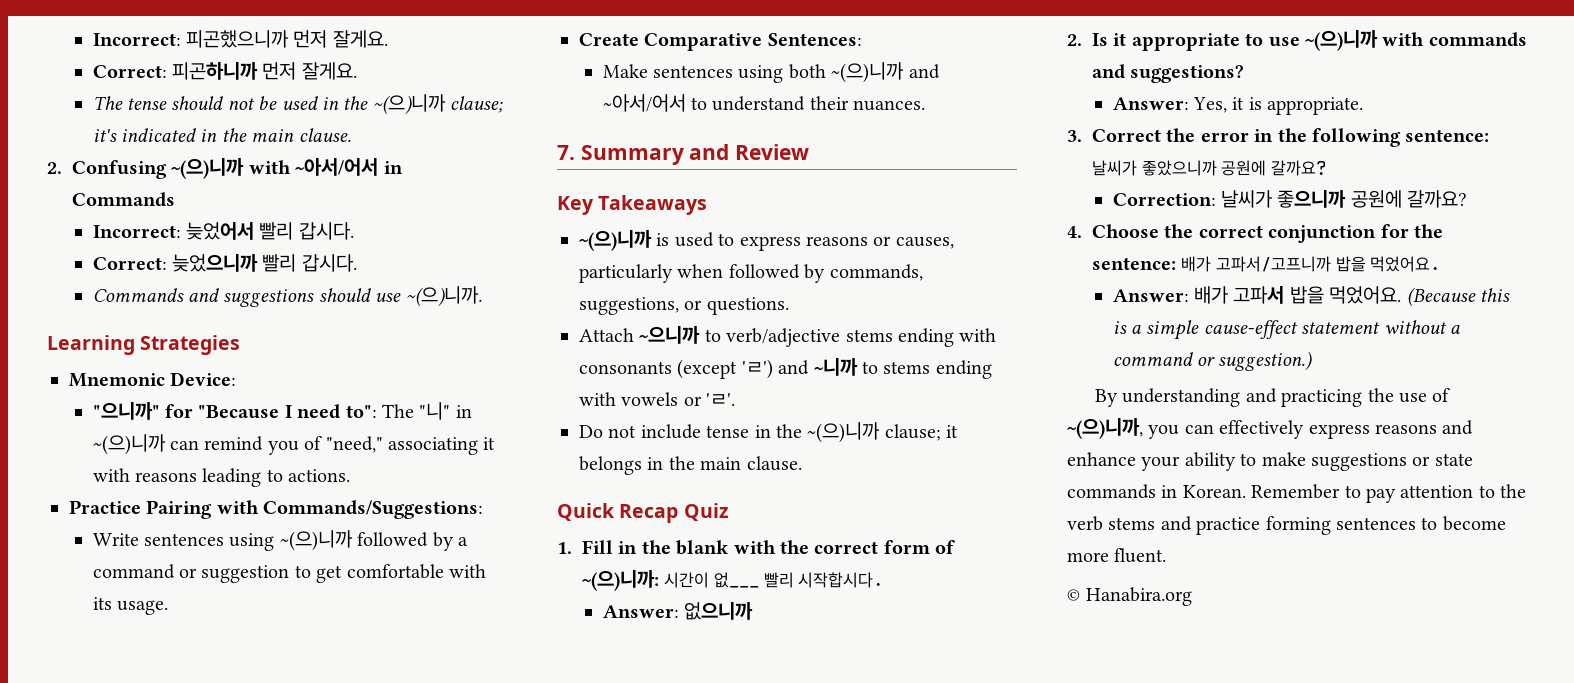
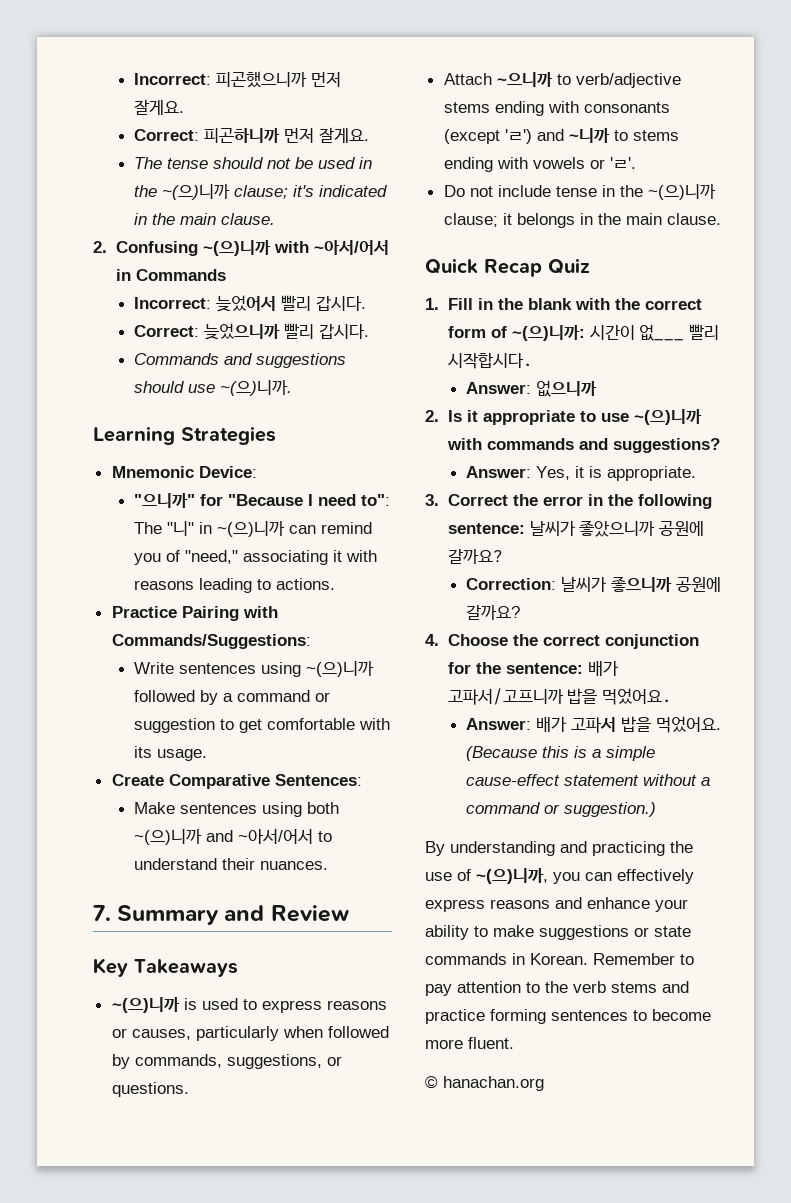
- © Hanabira.org
+ © hanachan.org

